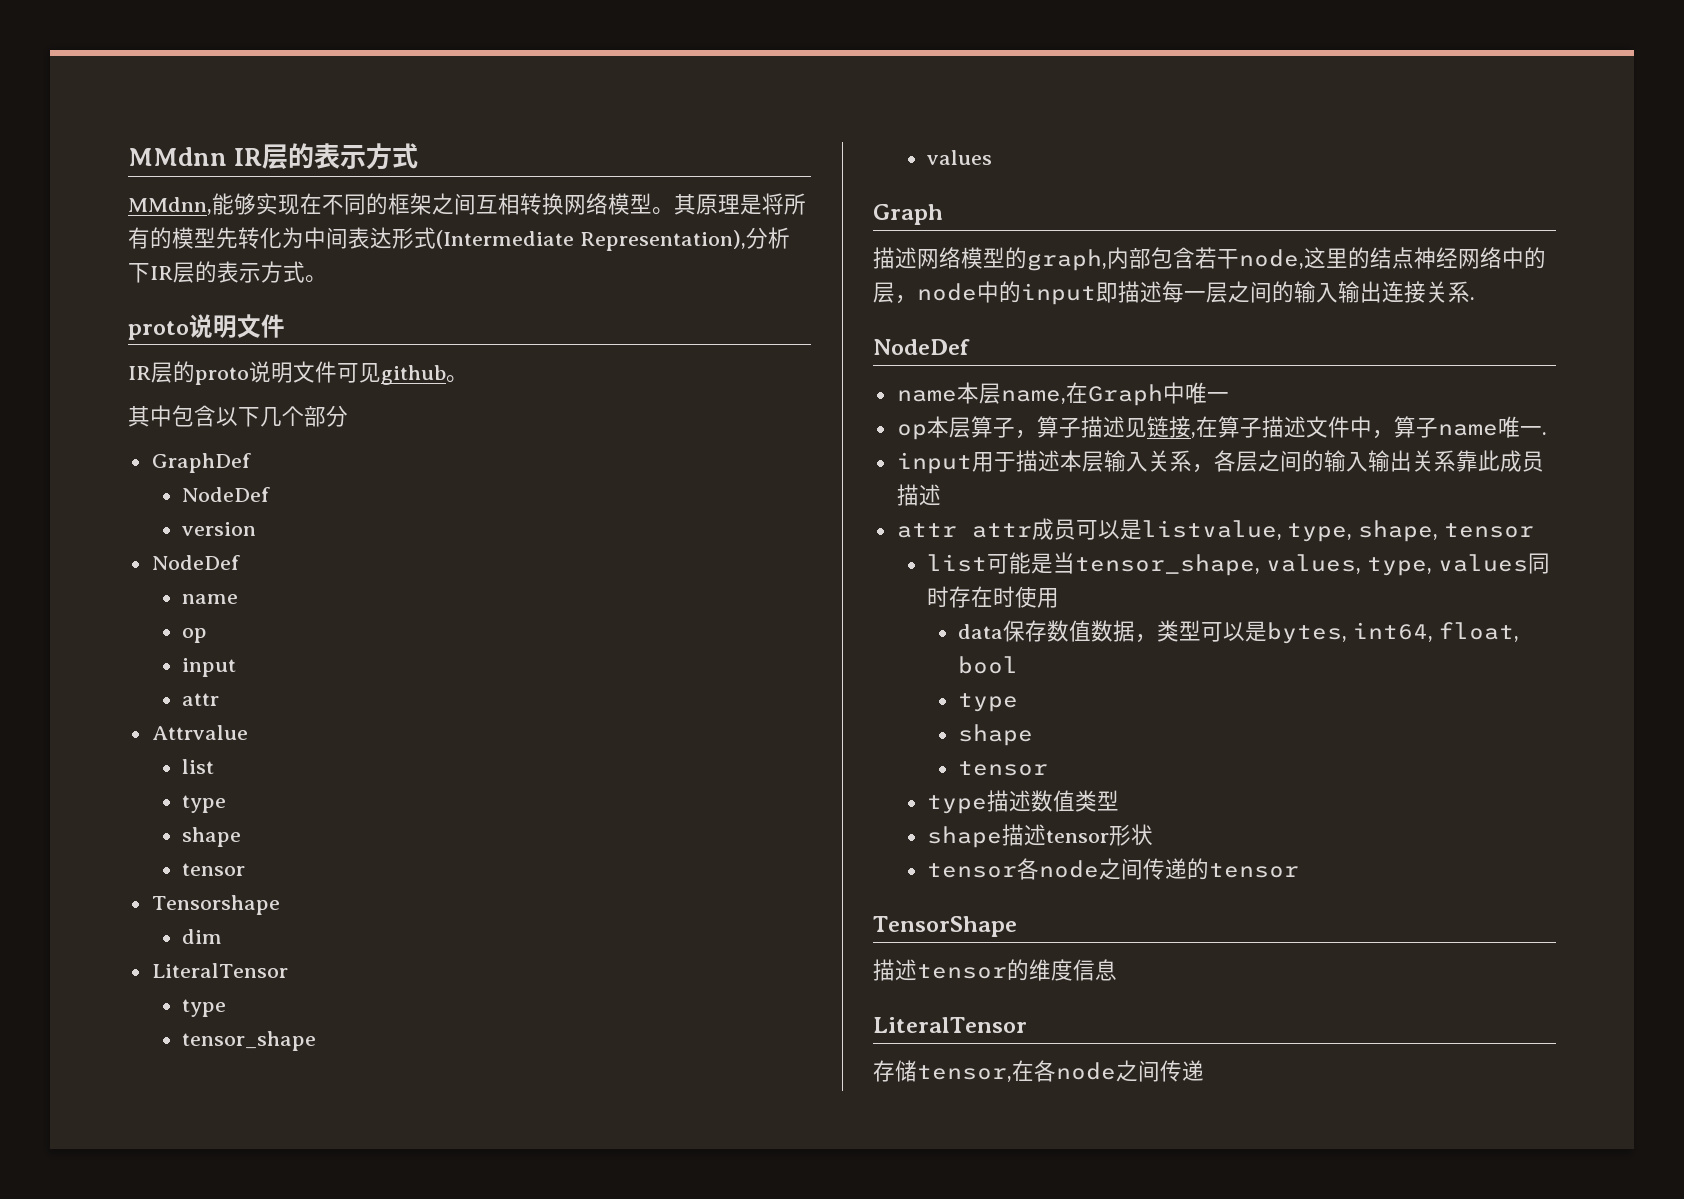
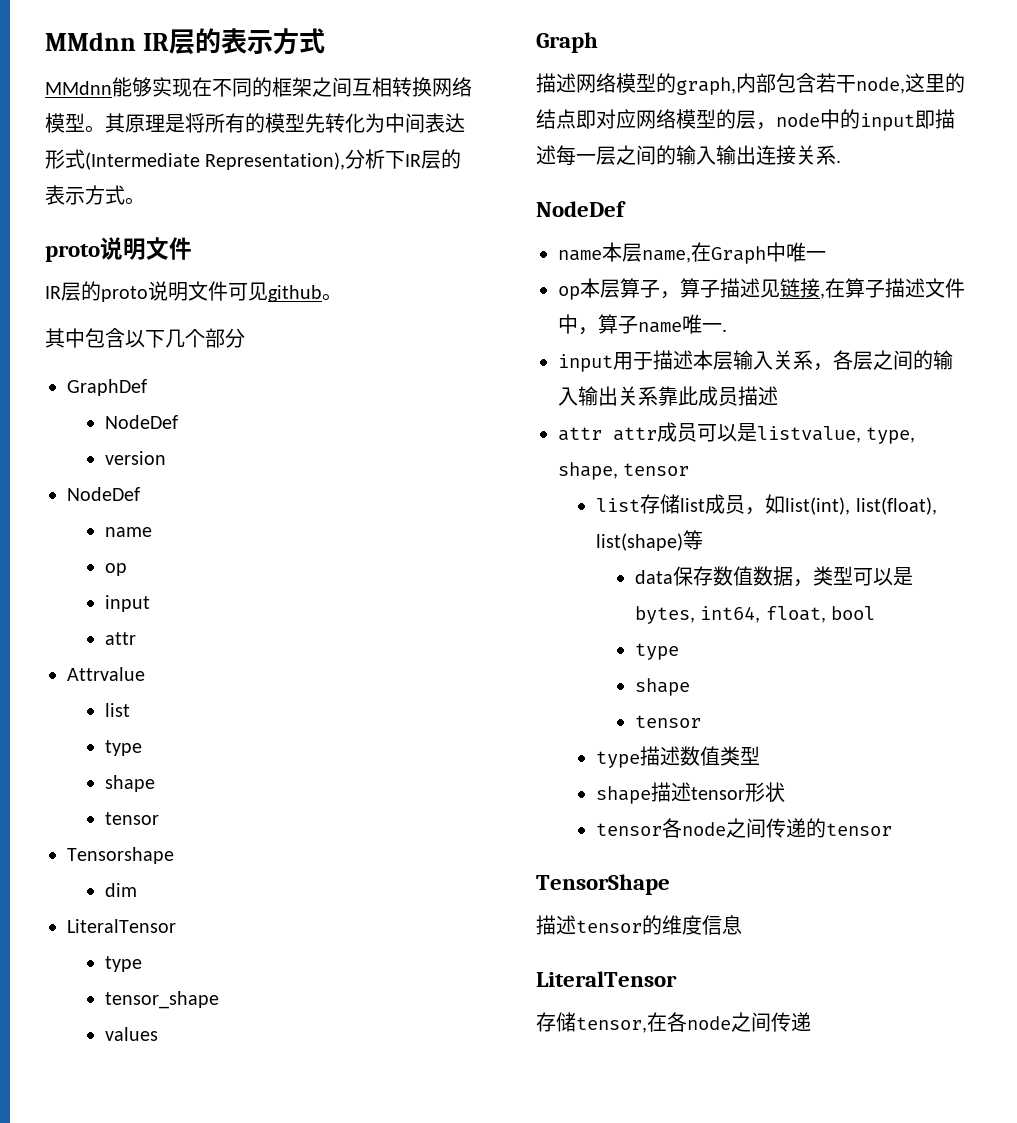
- MMdnn,能够实现在不同的框架之间互相转换网络模型。
+ MMdnn能够实现在不同的框架之间互相转换网络模型。
- 描述网络模型的graph,内部包含若干node,这里的结点神经网络中的层，node中的input即描述每一层之间的输入输出连接关系.
+ 描述网络模型的graph,内部包含若干node,这里的结点即对应网络模型的层，node中的input即描述每一层之间的输入输出连接关系.
- list可能是当tensor_shape, values, type, values同时存在时使用
+ list存储list成员，如list(int), list(float), list(shape)等

